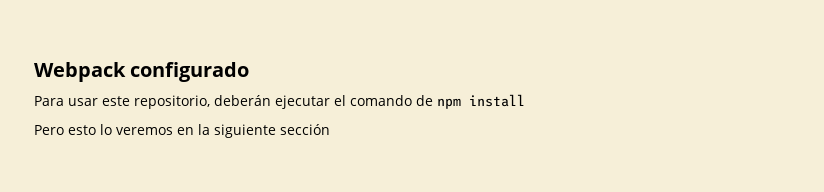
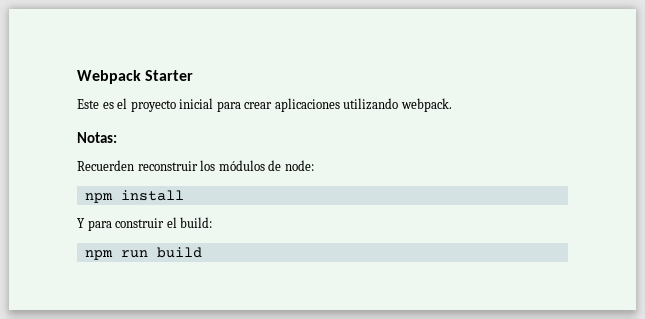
- Webpack configurado
- Para usar este repositorio, deberán ejecutar el comando de npm install
- Pero esto lo veremos en la siguiente sección
+ Webpack Starter
+ Este es el proyecto inicial para crear aplicaciones utilizando webpack.
+ Notas:
+ Recuerden reconstruir los módulos de node:
+ npm install
+ Y para construir el build:
+ npm run build

